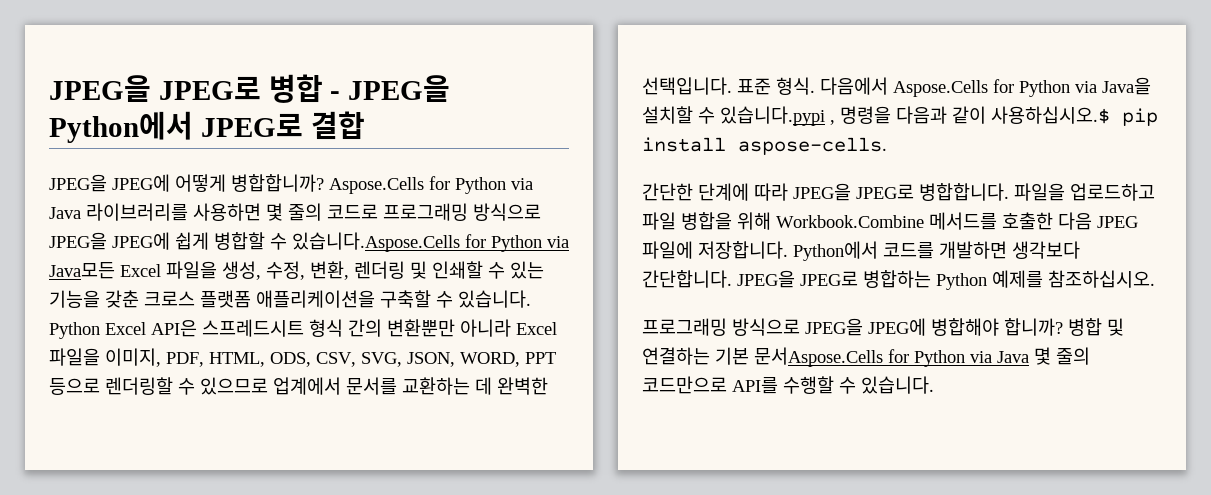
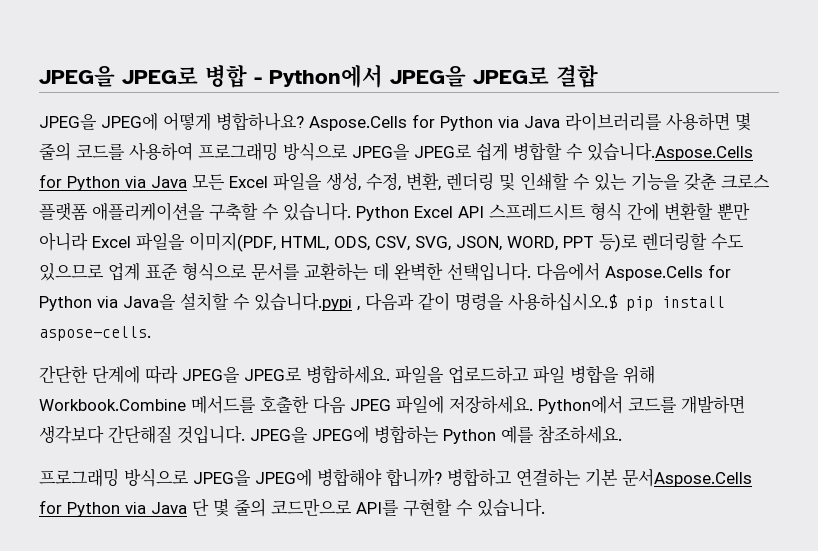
- JPEG을 JPEG로 병합 - JPEG을 Python에서 JPEG로 결합
+ JPEG을 JPEG로 병합 - Python에서 JPEG을 JPEG로 결합
- JPEG을 JPEG에 어떻게 병합합니까?
+ JPEG을 JPEG에 어떻게 병합하나요?
- Aspose.Cells for Python via Java 라이브러리를 사용하면 몇 줄의 코드로 프로그래밍 방식으로 JPEG을 JPEG에 쉽게 병합할 수 있습니다.Aspose.Cells for Python via Java모든 Excel 파일을 생성, 수정, 변환, 렌더링 및 인쇄할 수 있는 기능을 갖춘 크로스 플랫폼 애플리케이션을 구축할 수 있습니다.
+ Aspose.Cells for Python via Java 라이브러리를 사용하면 몇 줄의 코드를 사용하여 프로그래밍 방식으로 JPEG을 JPEG로 쉽게 병합할 수 있습니다.Aspose.Cells for Python via Java 모든 Excel 파일을 생성, 수정, 변환, 렌더링 및 인쇄할 수 있는 기능을 갖춘 크로스 플랫폼 애플리케이션을 구축할 수 있습니다.
- Python Excel API은 스프레드시트 형식 간의 변환뿐만 아니라 Excel 파일을 이미지, PDF, HTML, ODS, CSV, SVG, JSON, WORD, PPT 등으로 렌더링할 수 있으므로 업계에서 문서를 교환하는 데 완벽한 선택입니다.
+ Python Excel API 스프레드시트 형식 간에 변환할 뿐만 아니라 Excel 파일을 이미지(PDF, HTML, ODS, CSV, SVG, JSON, WORD, PPT 등)로 렌더링할 수도 있으므로 업계 표준 형식으로 문서를 교환하는 데 완벽한 선택입니다.
- 표준 형식.
- 다음에서 Aspose.Cells for Python via Java을 설치할 수 있습니다.pypi , 명령을 다음과 같이 사용하십시오.$ pip install aspose-cells.
+ 다음에서 Aspose.Cells for Python via Java을 설치할 수 있습니다.pypi , 다음과 같이 명령을 사용하십시오.$ pip install aspose-cells.
- 간단한 단계에 따라 JPEG을 JPEG로 병합합니다.
+ 간단한 단계에 따라 JPEG을 JPEG로 병합하세요.
- 파일을 업로드하고 파일 병합을 위해 Workbook.Combine 메서드를 호출한 다음 JPEG 파일에 저장합니다.
+ 파일을 업로드하고 파일 병합을 위해 Workbook.Combine 메서드를 호출한 다음 JPEG 파일에 저장하세요.
- Python에서 코드를 개발하면 생각보다 간단합니다. JPEG을 JPEG로 병합하는 Python 예제를 참조하십시오.
+ Python에서 코드를 개발하면 생각보다 간단해질 것입니다. JPEG을 JPEG에 병합하는 Python 예를 참조하세요.
- 병합 및 연결하는 기본 문서Aspose.Cells for Python via Java 몇 줄의 코드만으로 API를 수행할 수 있습니다.
+ 병합하고 연결하는 기본 문서Aspose.Cells for Python via Java 단 몇 줄의 코드만으로 API를 구현할 수 있습니다.

